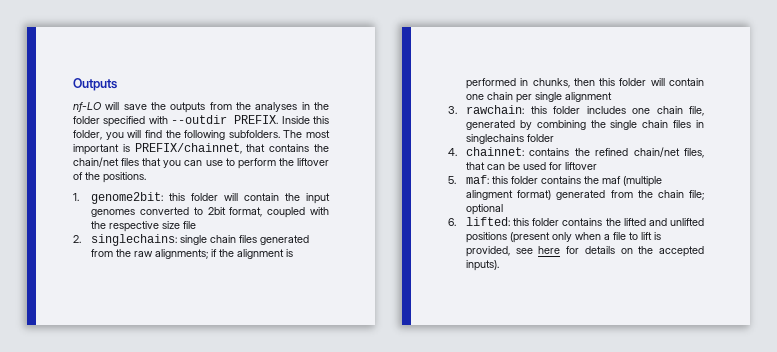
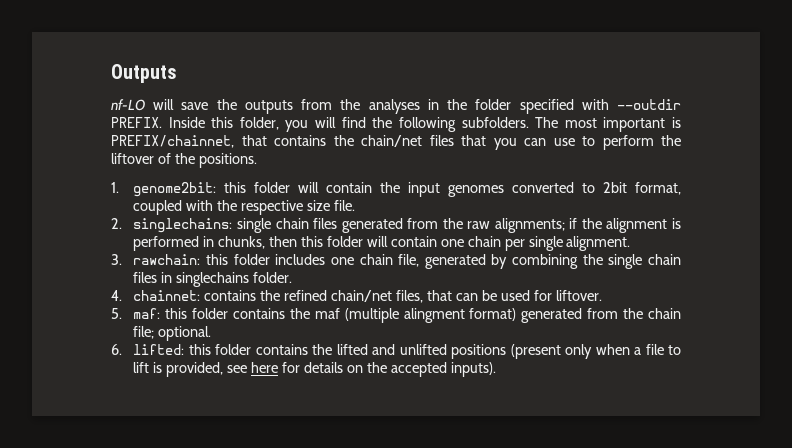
- 1. genome2bit: this folder will contain the input genomes converted to 2bit format, coupled with the respective size file
+ 1. genome2bit: this folder will contain the input genomes converted to 2bit format, coupled with the respective size file.
- 2. singlechains: single chain files generated from the raw alignments; if the alignment is performed in chunks, then this folder will contain one chain per single alignment
+ 2. singlechains: single chain files generated from the raw alignments; if the alignment is performed in chunks, then this folder will contain one chain per single alignment.
- 3. rawchain: this folder includes one chain file, generated by combining the single chain files in singlechains folder
+ 3. rawchain: this folder includes one chain file, generated by combining the single chain files in singlechains folder.
- 4. chainnet: contains the refined chain/net files, that can be used for liftover
+ 4. chainnet: contains the refined chain/net files, that can be used for liftover.
- 5. maf: this folder contains the maf (multiple alingment format) generated from the chain file; optional
+ 5. maf: this folder contains the maf (multiple alingment format) generated from the chain file; optional.

